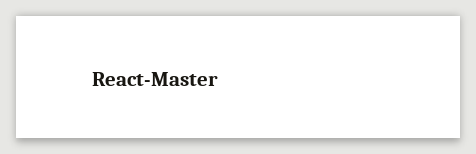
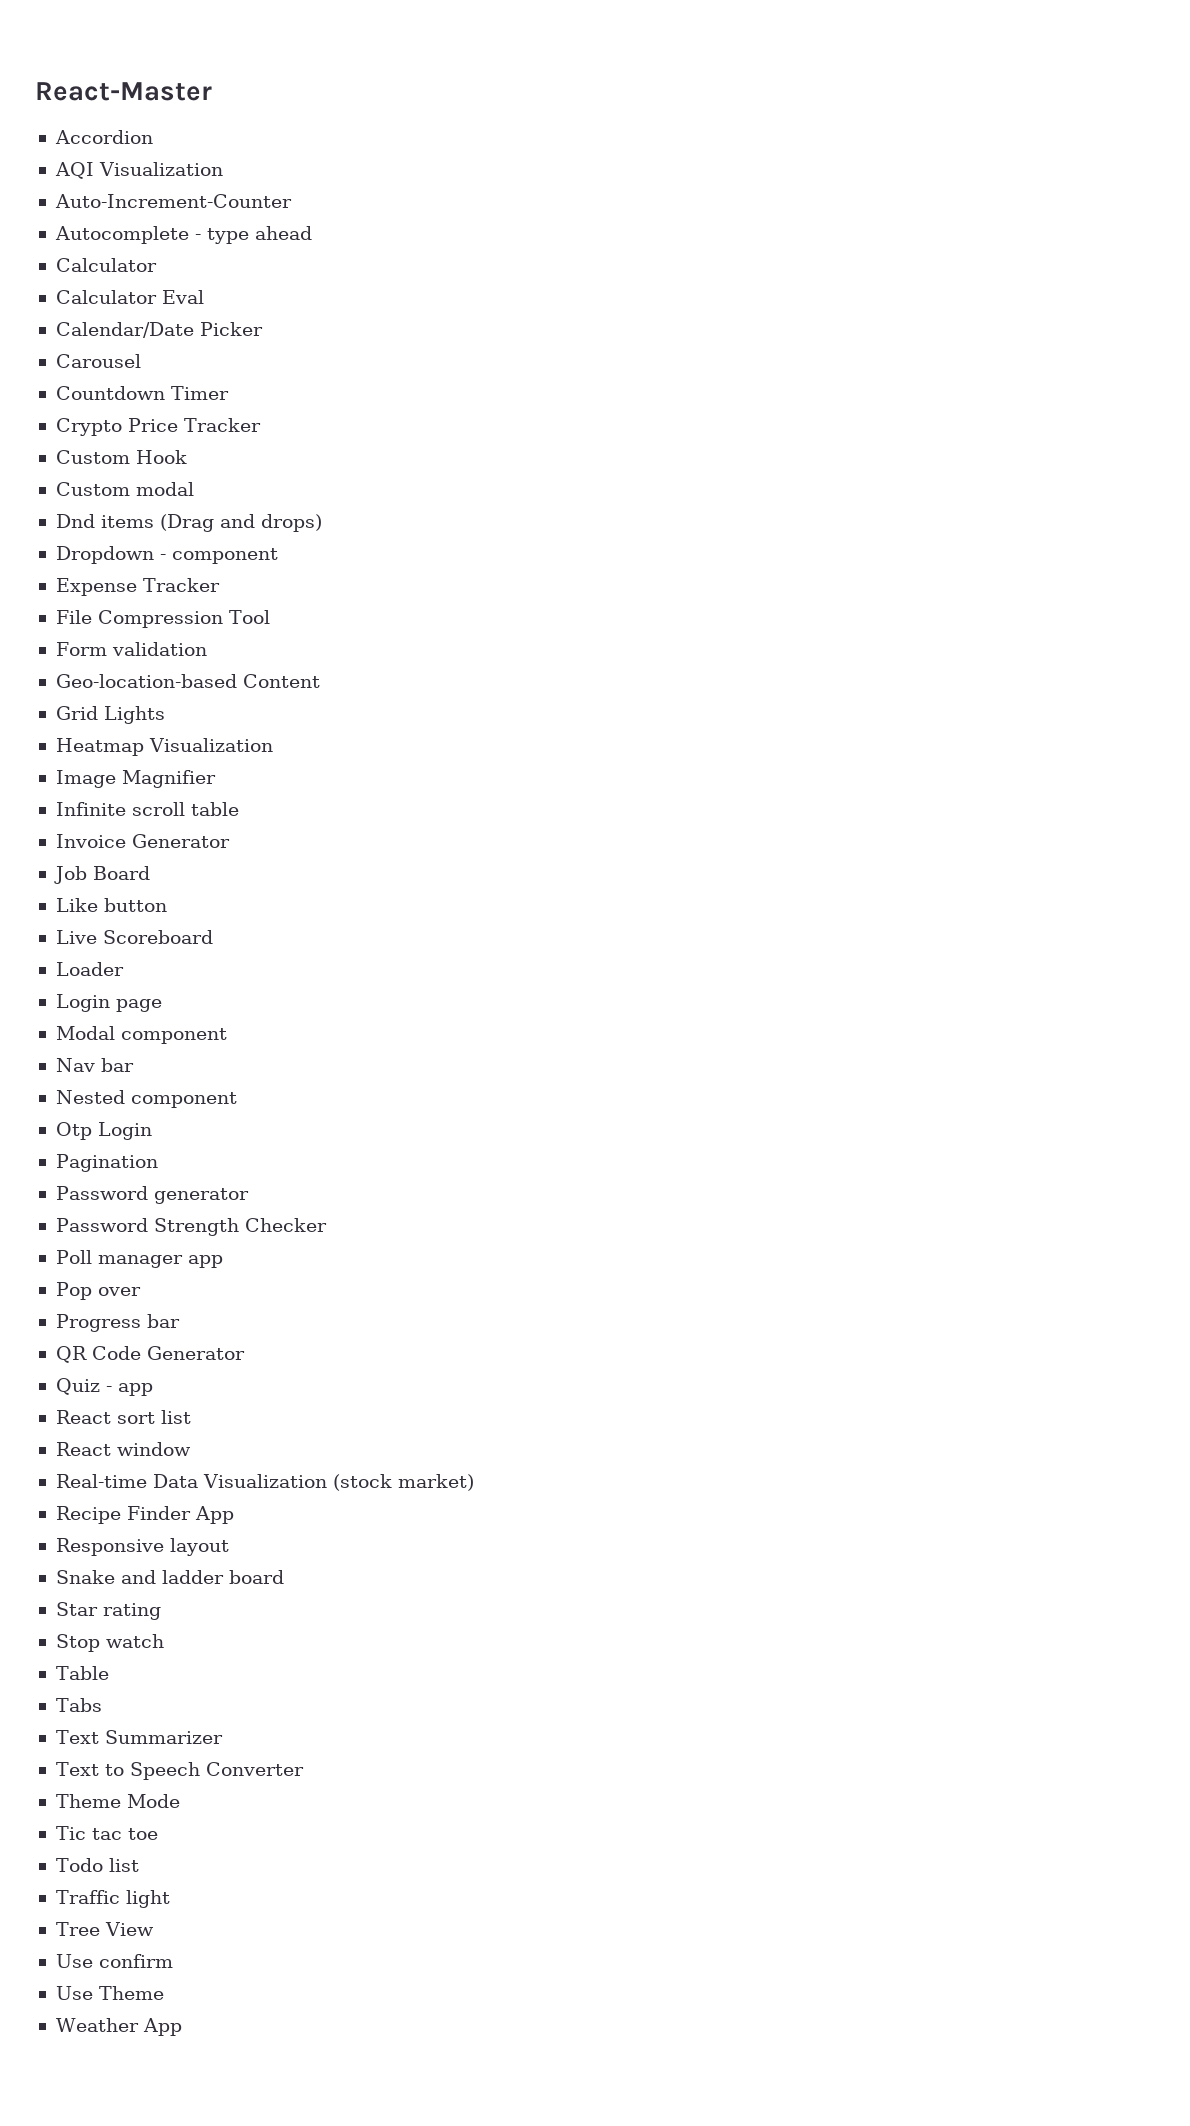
+ Accordion
+ AQI Visualization
+ Auto-Increment-Counter
+ Autocomplete - type ahead
+ Calculator
+ Calculator Eval
+ Calendar/Date Picker
+ Carousel
+ Countdown Timer
+ Crypto Price Tracker
+ Custom Hook
+ Custom modal
+ Dnd items (Drag and drops)
+ Dropdown - component
+ Expense Tracker
+ File Compression Tool
+ Form validation
+ Geo-location-based Content
+ Grid Lights
+ Heatmap Visualization
+ Image Magnifier
+ Infinite scroll table
+ Invoice Generator
+ Job Board
+ Like button
+ Live Scoreboard
+ Loader
+ Login page
+ Modal component
+ Nav bar
+ Nested component
+ Otp Login
+ Pagination
+ Password generator
+ Password Strength Checker
+ Poll manager app
+ Pop over
+ Progress bar
+ QR Code Generator
+ Quiz - app
+ React sort list
+ React window
+ Real-time Data Visualization (stock market)
+ Recipe Finder App
+ Responsive layout
+ Snake and ladder board
+ Star rating
+ Stop watch
+ Table
+ Tabs
+ Text Summarizer
+ Text to Speech Converter
+ Theme Mode
+ Tic tac toe
+ Todo list
+ Traffic light
+ Tree View
+ Use confirm
+ Use Theme
+ Weather App

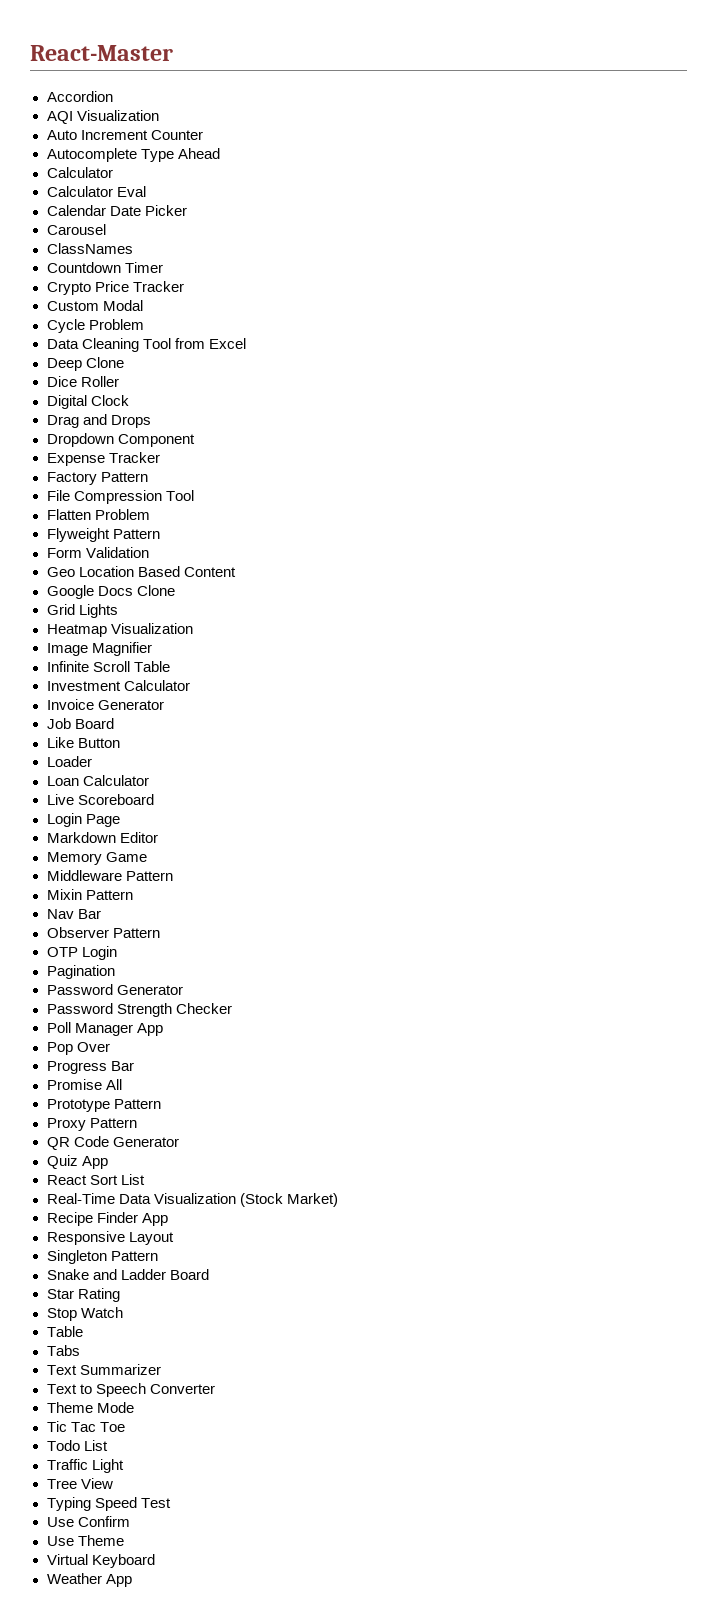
- Auto-Increment-Counter
- Autocomplete - type ahead
+ Auto Increment Counter
+ Autocomplete Type Ahead
- Calendar/Date Picker
+ Calendar Date Picker
+ ClassNames
- Custom Hook
- Custom modal
- Dnd items (Drag and drops)
+ Custom Modal
+ Cycle Problem
+ Data Cleaning Tool from Excel
+ Deep Clone
+ Dice Roller
+ Digital Clock
+ Drag and Drops
- Dropdown - component
+ Dropdown Component
+ Factory Pattern
- Form validation
- Geo-location-based Content
+ Flatten Problem
+ Flyweight Pattern
+ Form Validation
+ Geo Location Based Content
+ Google Docs Clone
- Infinite scroll table
+ Infinite Scroll Table
+ Investment Calculator
- Like button
+ Like Button
+ Loader
+ Loan Calculator
  Live Scoreboard
- Loader
- Login page
- Modal component
- Nav bar
- Nested component
- Otp Login
+ Login Page
+ Markdown Editor
+ Memory Game
+ Middleware Pattern
+ Mixin Pattern
+ Nav Bar
+ Observer Pattern
+ OTP Login
- Password generator
+ Password Generator
- Poll manager app
+ Poll Manager App
- Pop over
+ Pop Over
- Progress bar
+ Progress Bar
+ Promise All
+ Prototype Pattern
+ Proxy Pattern
- Quiz - app
- React sort list
- React window
- Real-time Data Visualization (stock market)
+ Quiz App
+ React Sort List
+ Real-Time Data Visualization (Stock Market)
- Responsive layout
+ Responsive Layout
+ Singleton Pattern
- Snake and ladder board
+ Snake and Ladder Board
- Star rating
+ Star Rating
- Stop watch
+ Stop Watch
- Tic tac toe
+ Tic Tac Toe
- Todo list
+ Todo List
- Traffic light
+ Traffic Light
- Use confirm
+ Typing Speed Test
+ Use Confirm
+ Virtual Keyboard

